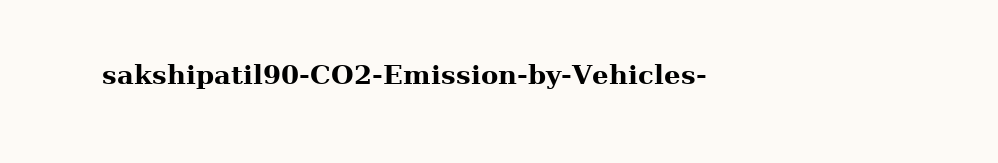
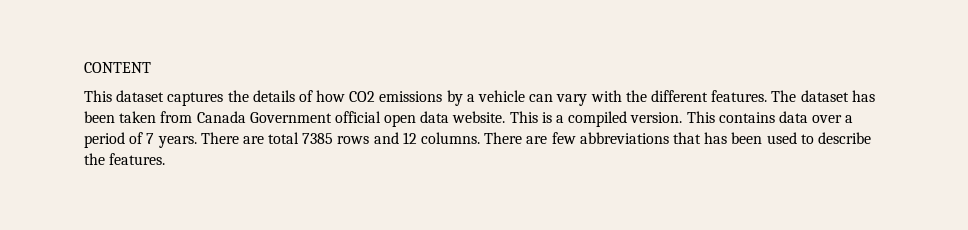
- sakshipatil90-CO2-Emission-by-Vehicles-
+ CONTENT
+ This dataset captures the details of how CO2 emissions by a vehicle can vary with the different features. The dataset has been taken from Canada Government official open data website. This is a compiled version. This contains data over a period of 7 years. There are total 7385 rows and 12 columns. There are few abbreviations that has been used to describe the features.

